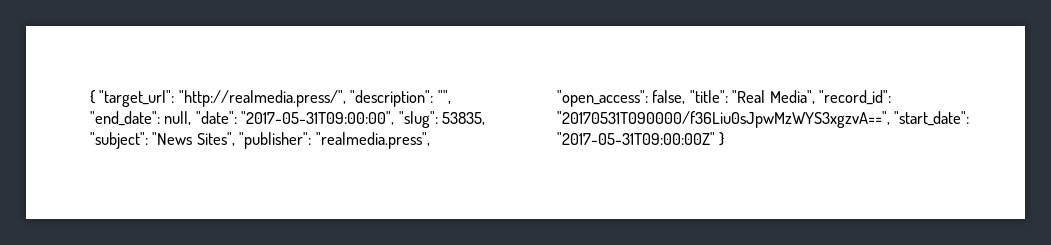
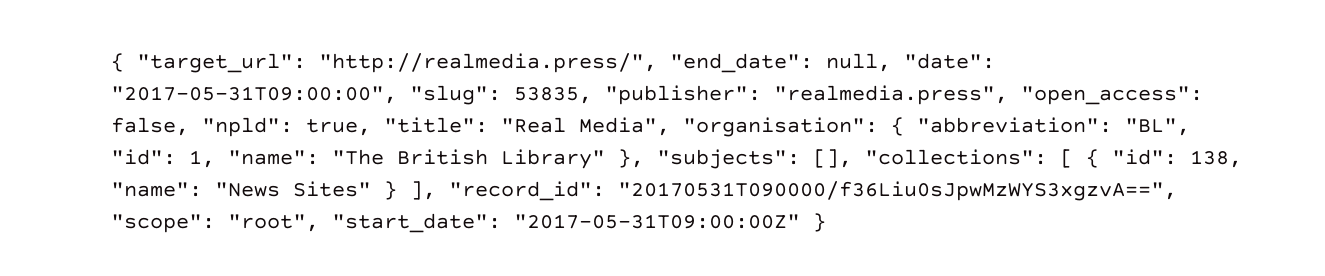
- { "target_url": "http://realmedia.press/", "description": "", "end_date": null, "date": "2017-05-31T09:00:00", "slug": 53835, "subject": "News Sites", "publisher": "realmedia.press", "open_access": false, "title": "Real Media", "record_id": "20170531T090000/f36Liu0sJpwMzWYS3xgzvA==", "start_date": "2017-05-31T09:00:00Z" }
+ { "target_url": "http://realmedia.press/", "end_date": null, "date": "2017-05-31T09:00:00", "slug": 53835, "publisher": "realmedia.press", "open_access": false, "npld": true, "title": "Real Media", "organisation": { "abbreviation": "BL", "id": 1, "name": "The British Library" }, "subjects": [], "collections": [ { "id": 138, "name": "News Sites" } ], "record_id": "20170531T090000/f36Liu0sJpwMzWYS3xgzvA==", "scope": "root", "start_date": "2017-05-31T09:00:00Z" }

